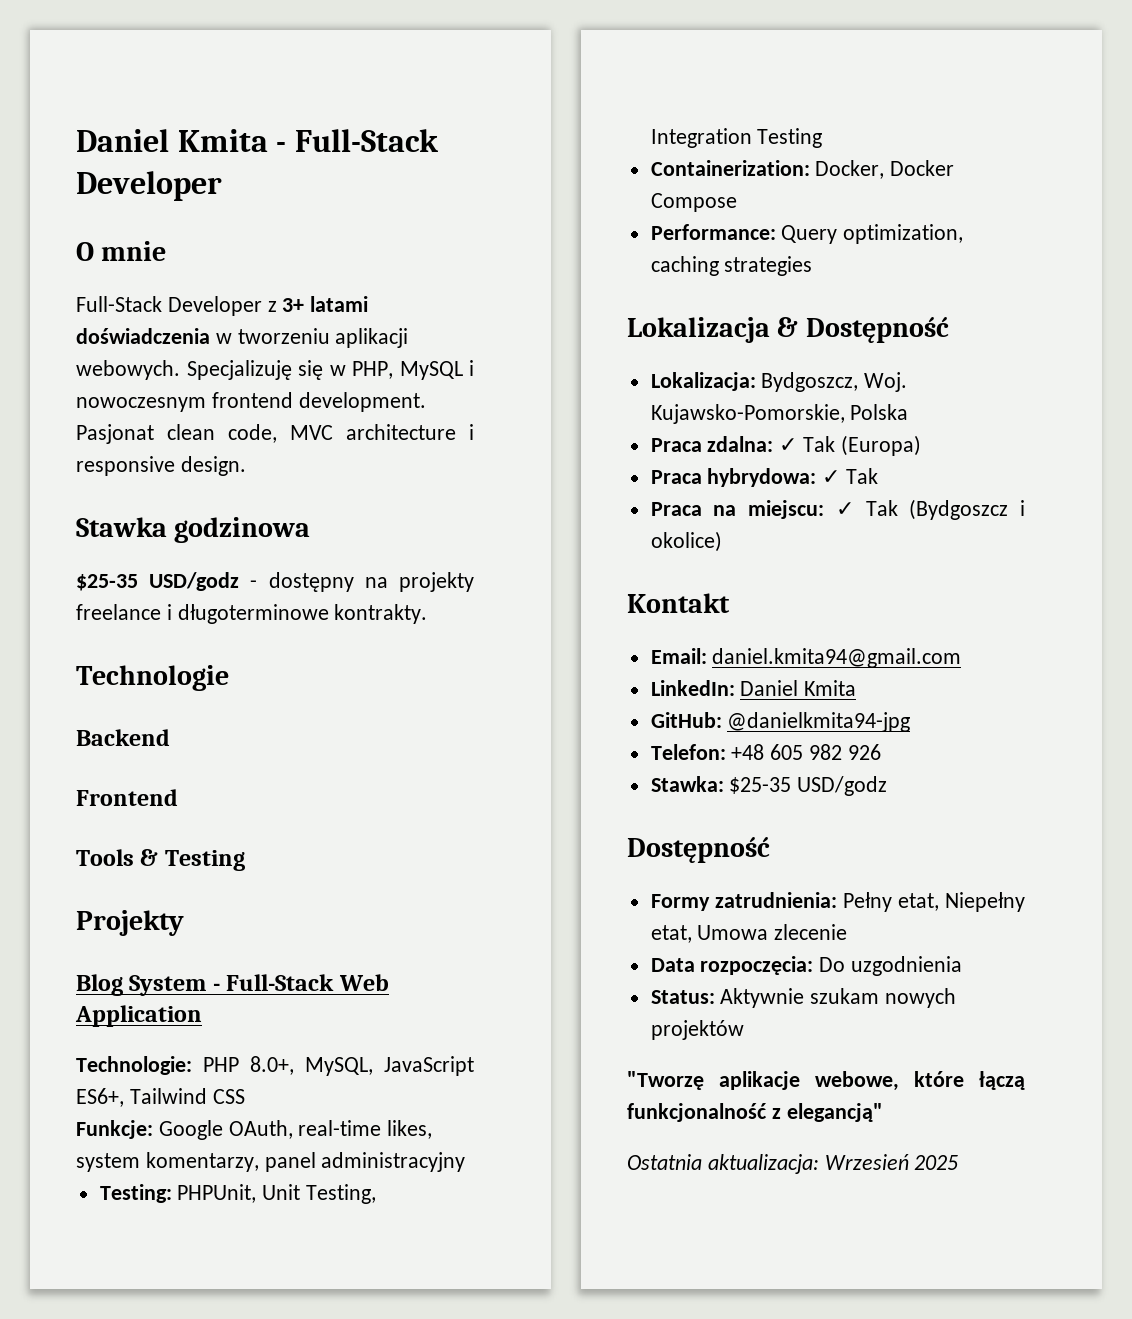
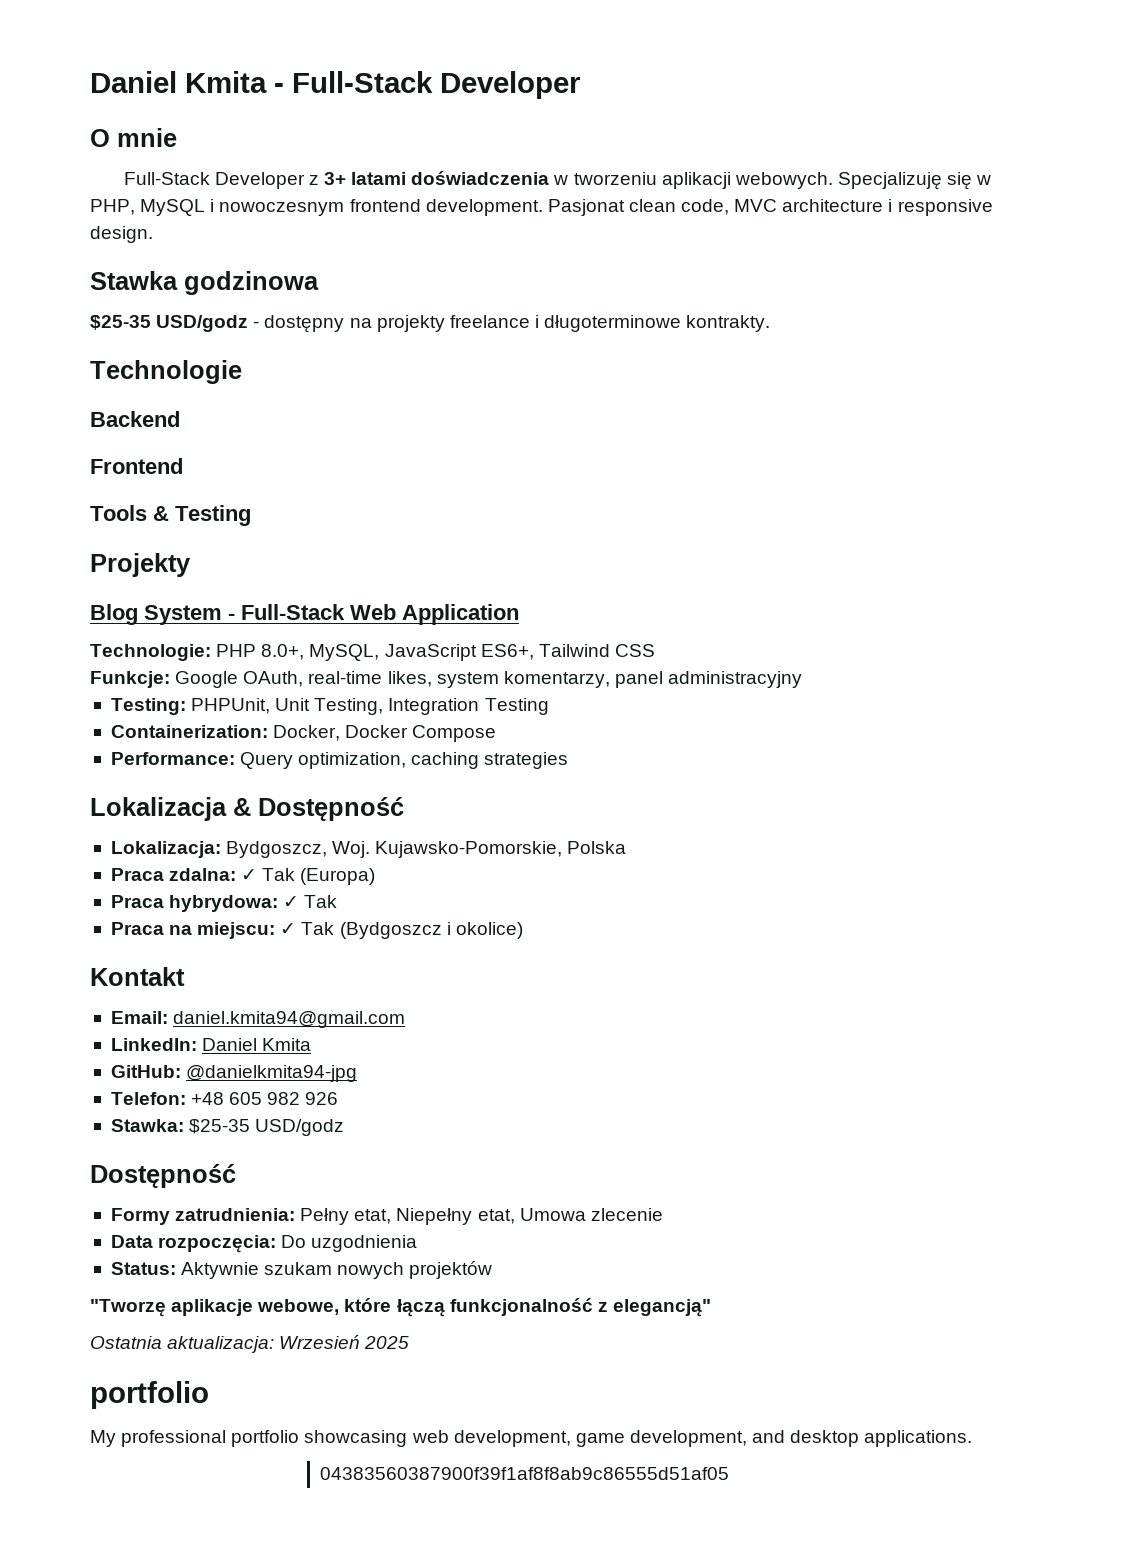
  Ostatnia aktualizacja: Wrzesień 2025
+ portfolio
+ My professional portfolio showcasing web development, game development, and desktop applications.
+ 04383560387900f39f1af8f8ab9c86555d51af05

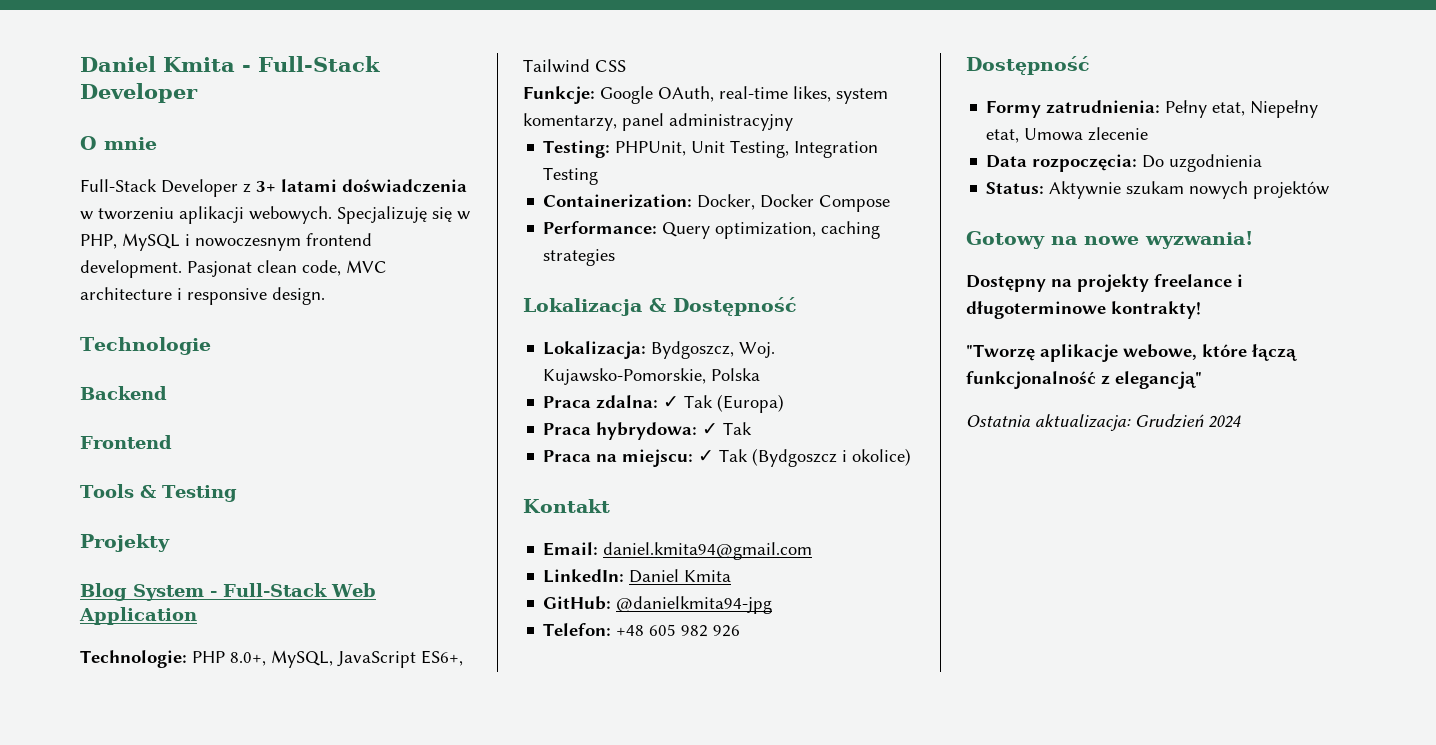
- Stawka godzinowa
- $25-35 USD/godz - dostępny na projekty freelance i długoterminowe kontrakty.
- Stawka: $25-35 USD/godz
+ Gotowy na nowe wyzwania!
+ Dostępny na projekty freelance i długoterminowe kontrakty!
- Ostatnia aktualizacja: Wrzesień 2025
- portfolio
- My professional portfolio showcasing web development, game development, and desktop applications.
- 04383560387900f39f1af8f8ab9c86555d51af05
+ Ostatnia aktualizacja: Grudzień 2024

